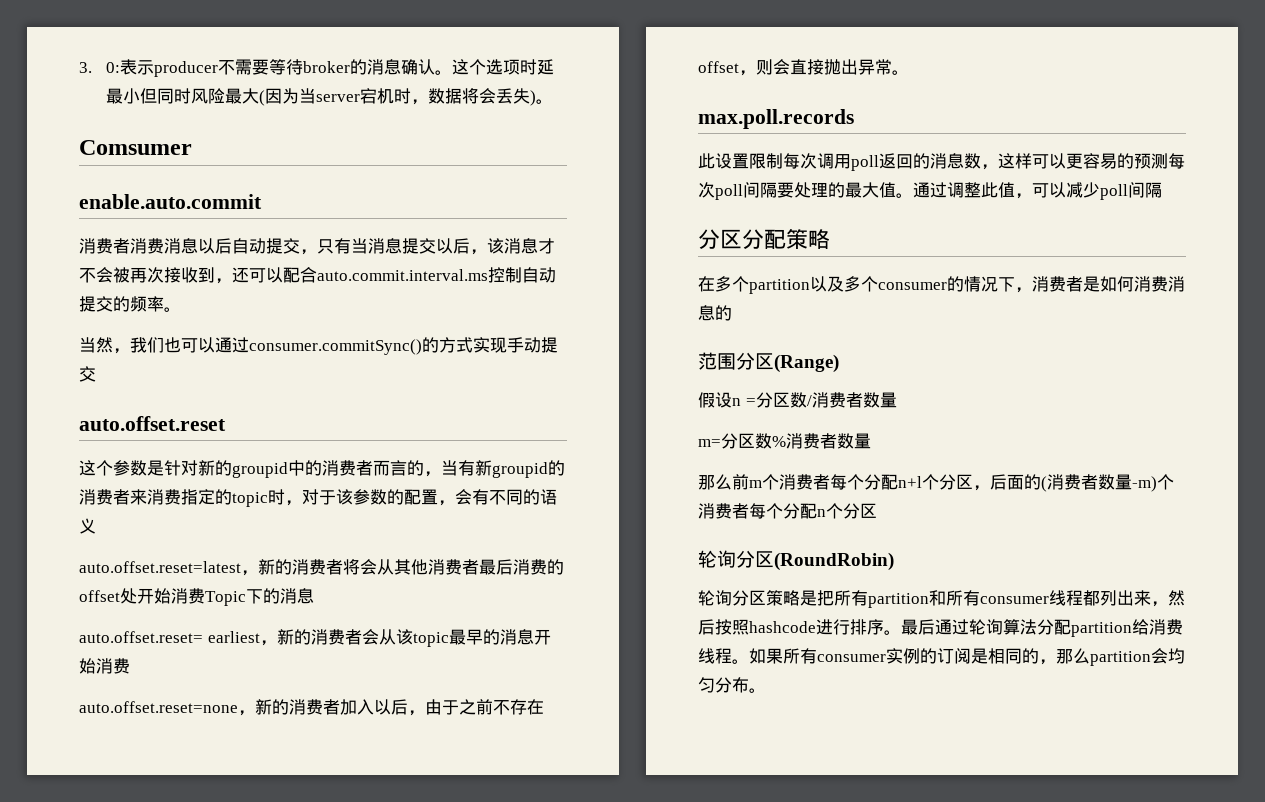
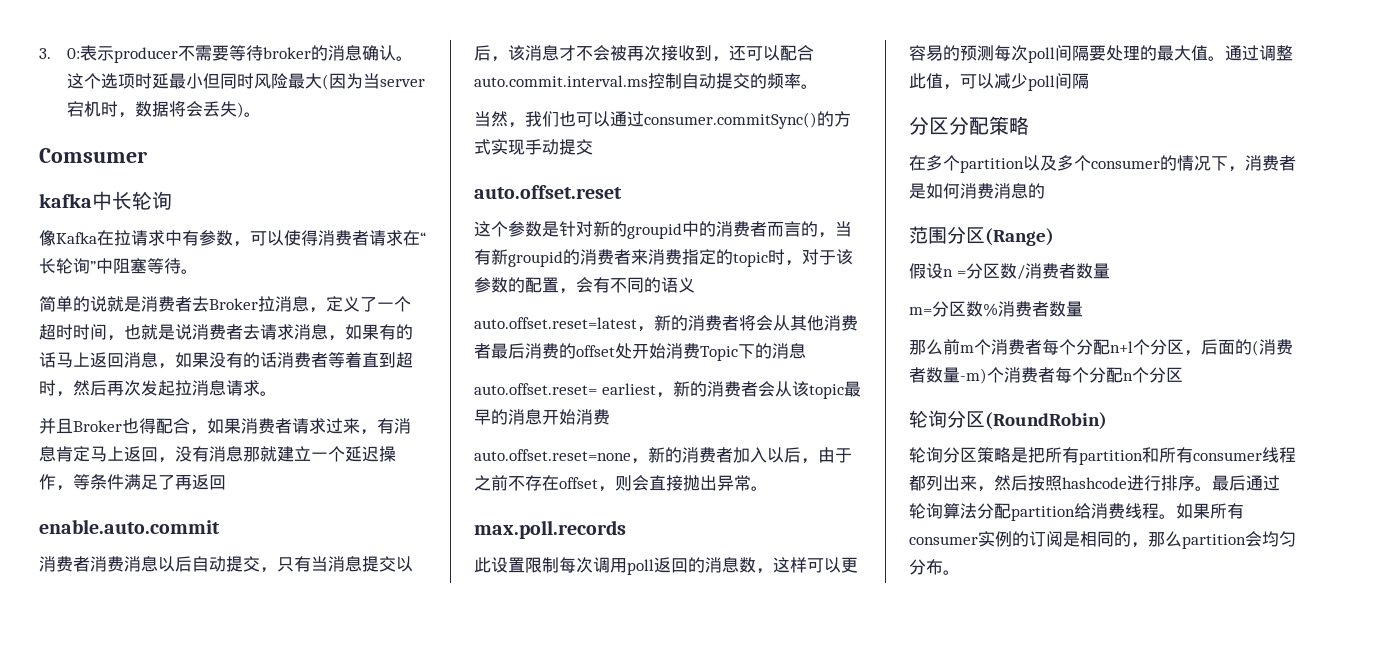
+ kafka中长轮询
+ 像Kafka在拉请求中有参数，可以使得消费者请求在“长轮询”中阻塞等待。
+ 简单的说就是消费者去Broker拉消息，定义了一个超时时间，也就是说消费者去请求消息，如果有的话马上返回消息，如果没有的话消费者等着直到超时，然后再次发起拉消息请求。
+ 并且Broker也得配合，如果消费者请求过来，有消息肯定马上返回，没有消息那就建立一个延迟操作，等条件满足了再返回

